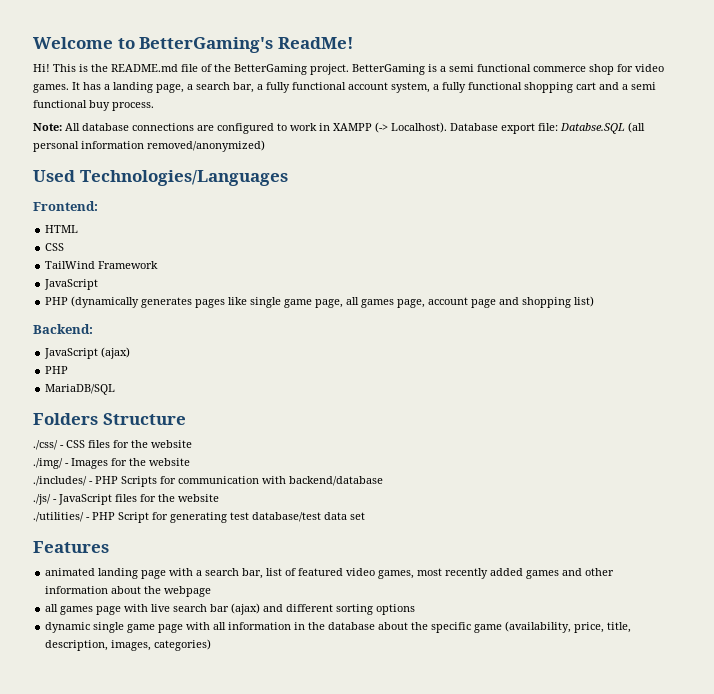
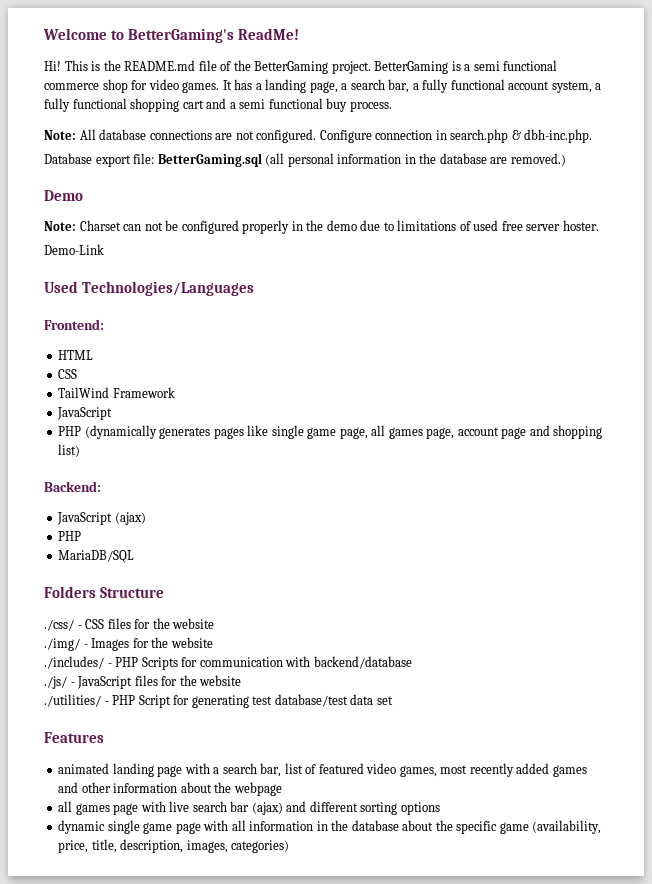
- Note: All database connections are configured to work in XAMPP (-> Localhost). Database export file: Databse.SQL (all personal information removed/anonymized)
+ Note: All database connections are not configured. Configure connection in search.php & dbh-inc.php.
+ Database export file: BetterGaming.sql (all personal information in the database are removed.)
+ Demo
+ Note: Charset can not be configured properly in the demo due to limitations of used free server hoster.
+ Demo-Link

